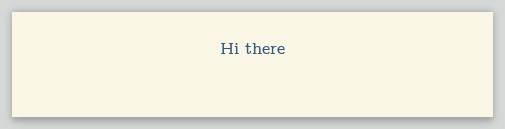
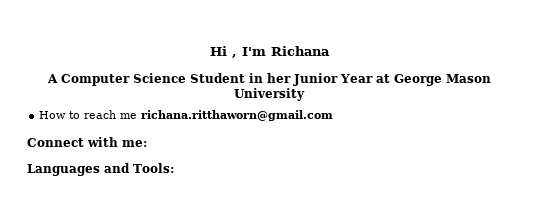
- Hi there
+ Hi , I'm Richana
+ A Computer Science Student in her Junior Year at George Mason University
+ How to reach me richana.ritthaworn@gmail.com
+ Connect with me:
+ Languages and Tools:

